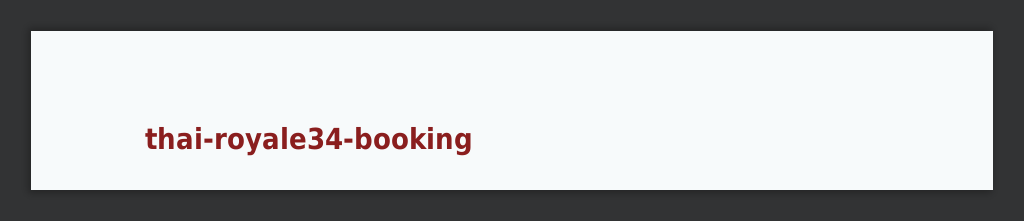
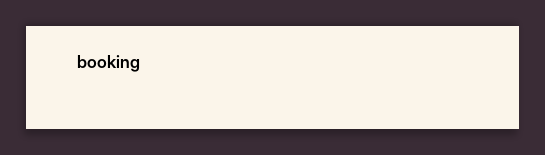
- thai-royale34-booking
+ booking

